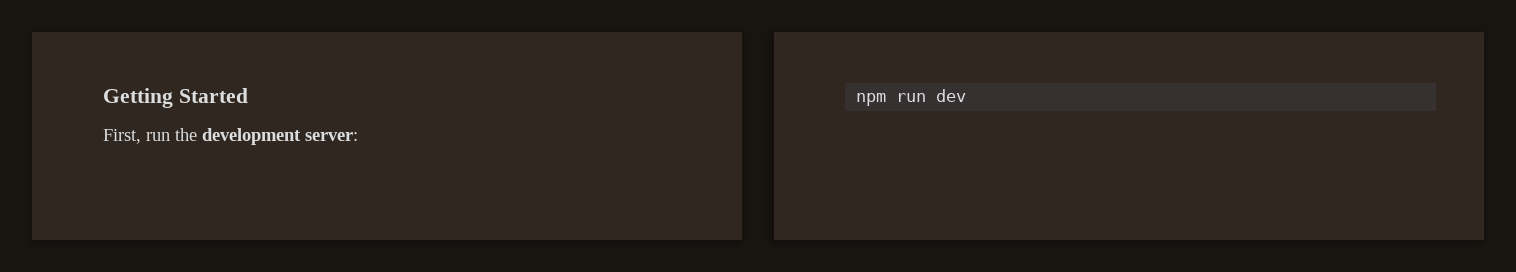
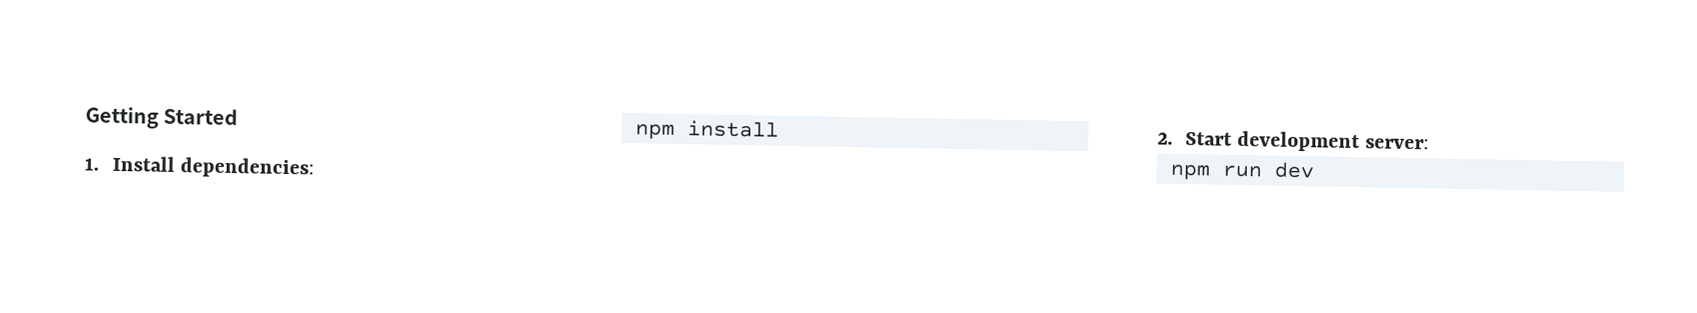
- First, run the development server:
+ 1. Install dependencies:
+ npm install
+ 2. Start development server:

